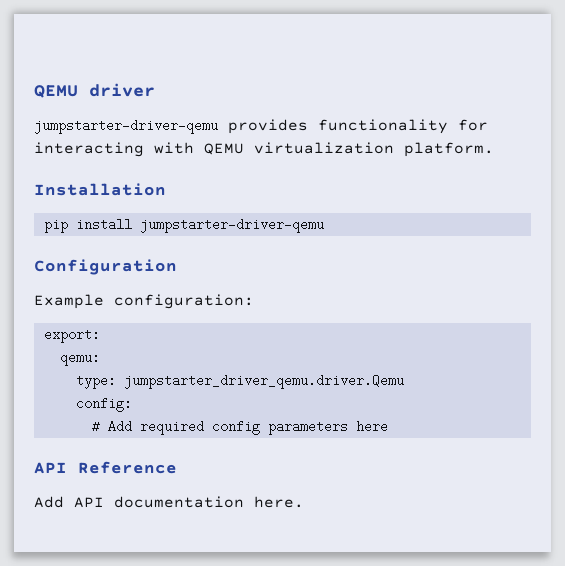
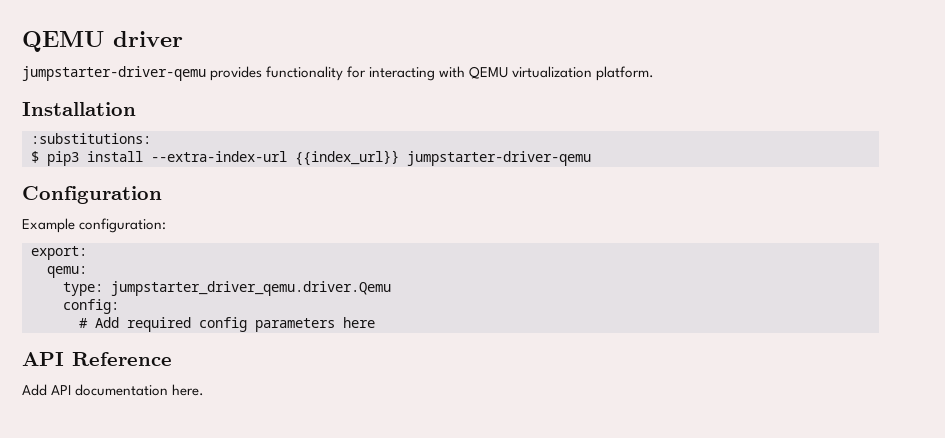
- pip install jumpstarter-driver-qemu
+ :substitutions:
+ $ pip3 install --extra-index-url {{index_url}} jumpstarter-driver-qemu

